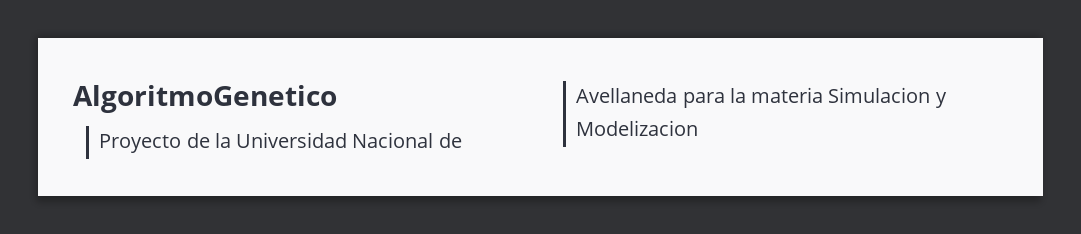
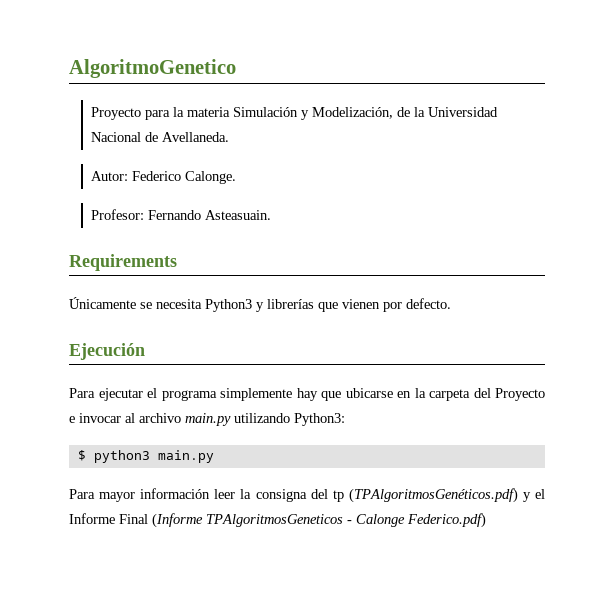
- Proyecto de la Universidad Nacional de Avellaneda para la materia Simulacion y Modelizacion
+ Proyecto para la materia Simulación y Modelización, de la Universidad Nacional de Avellaneda.
+ Autor: Federico Calonge.
+ Profesor: Fernando Asteasuain.
+ Requirements
+ Únicamente se necesita Python3 y librerías que vienen por defecto.
+ Ejecución
+ Para ejecutar el programa simplemente hay que ubicarse en la carpeta del Proyecto e invocar al archivo main.py utilizando Python3:
+ $ python3 main.py
+ Para mayor información leer la consigna del tp (TPAlgoritmosGenéticos.pdf) y el Informe Final (Informe TPAlgoritmosGeneticos - Calonge Federico.pdf)

